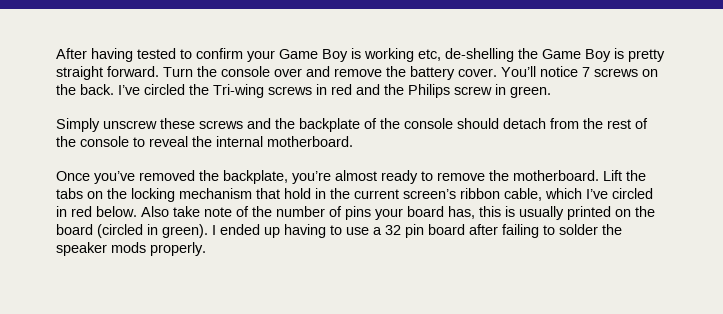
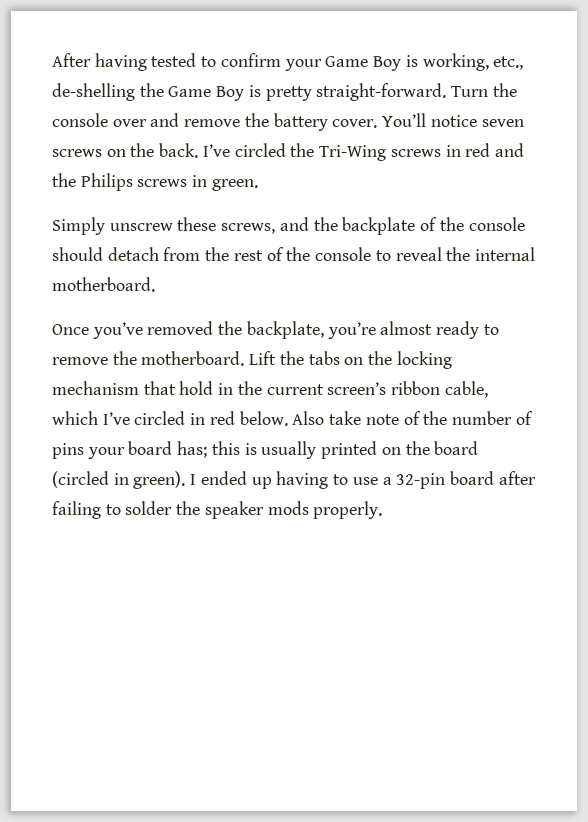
- After having tested to confirm your Game Boy is working etc, de-shelling the Game Boy is pretty straight forward.
+ After having tested to confirm your Game Boy is working, etc., de-shelling the Game Boy is pretty straight-forward.
- You’ll notice 7 screws on the back.
+ You’ll notice seven screws on the back.
- I’ve circled the Tri-wing screws in red and the Philips screw in green.
+ I’ve circled the Tri-Wing screws in red and the Philips screws in green.
- Simply unscrew these screws and the backplate of the console should detach from the rest of the console to reveal the internal motherboard.
+ Simply unscrew these screws, and the backplate of the console should detach from the rest of the console to reveal the internal motherboard.
- Also take note of the number of pins your board has, this is usually printed on the board (circled in green).
+ Also take note of the number of pins your board has; this is usually printed on the board (circled in green).
- I ended up having to use a 32 pin board after failing to solder the speaker mods properly.
+ I ended up having to use a 32-pin board after failing to solder the speaker mods properly.

